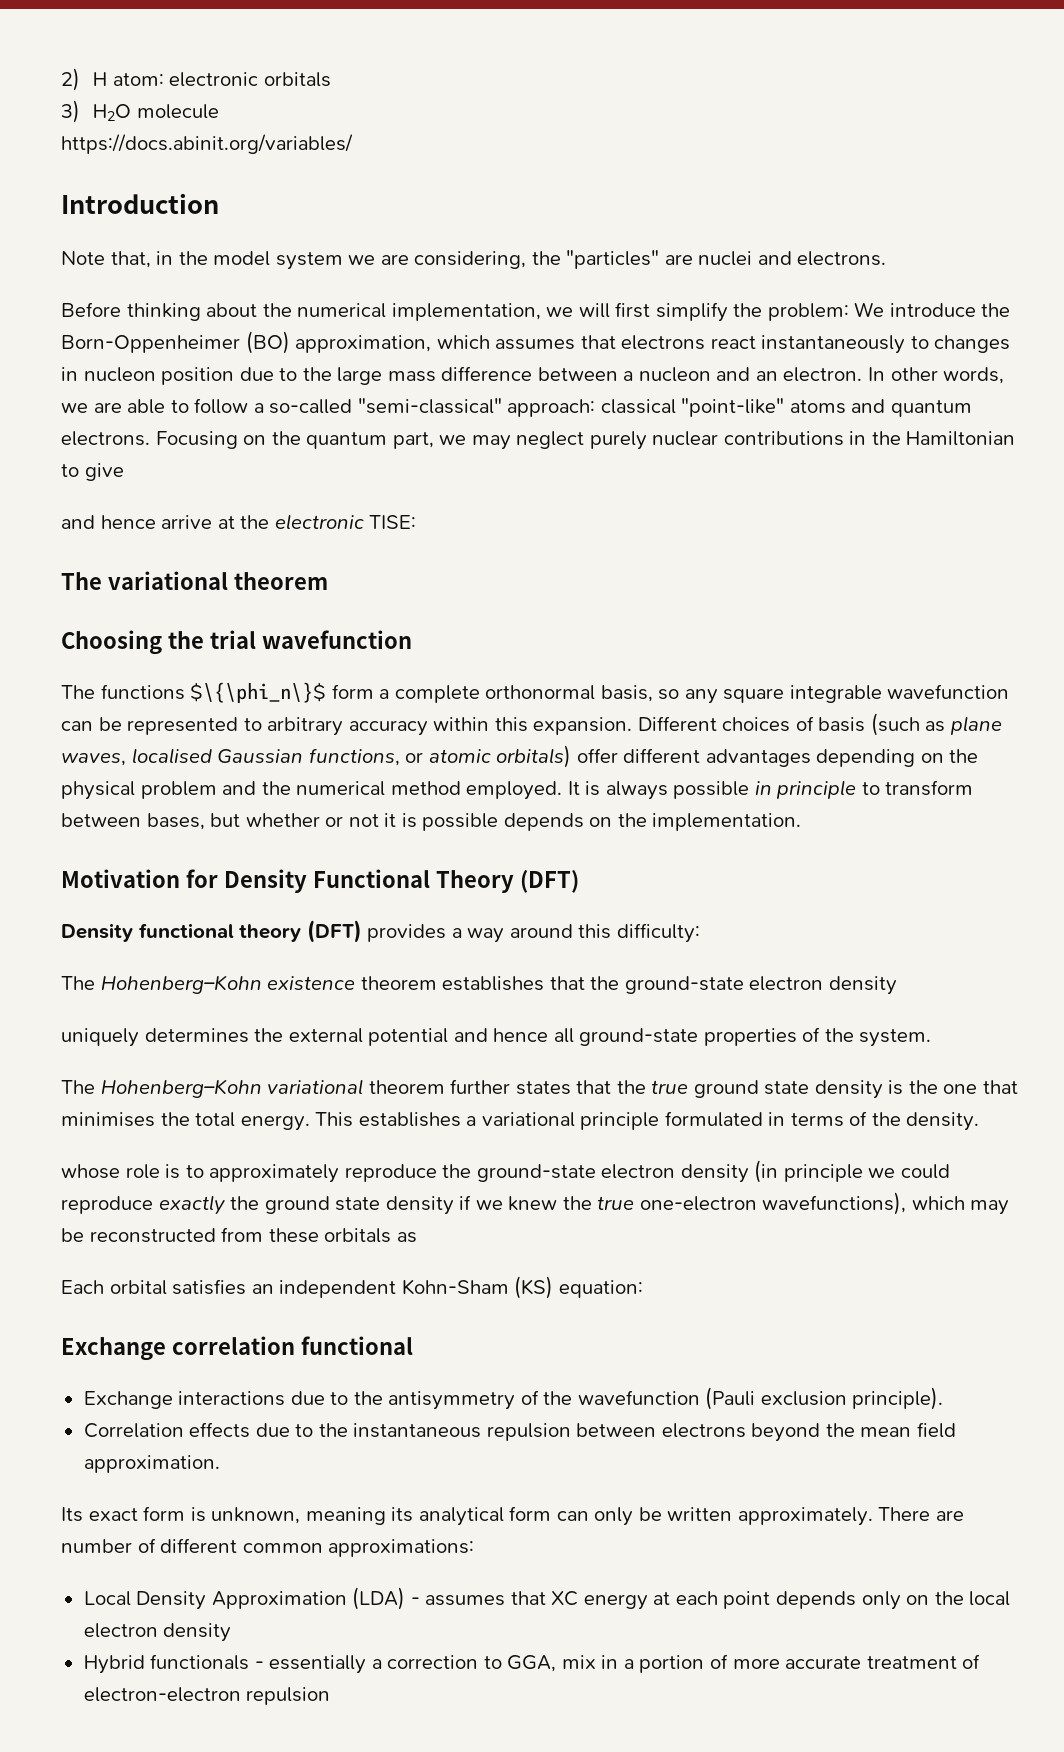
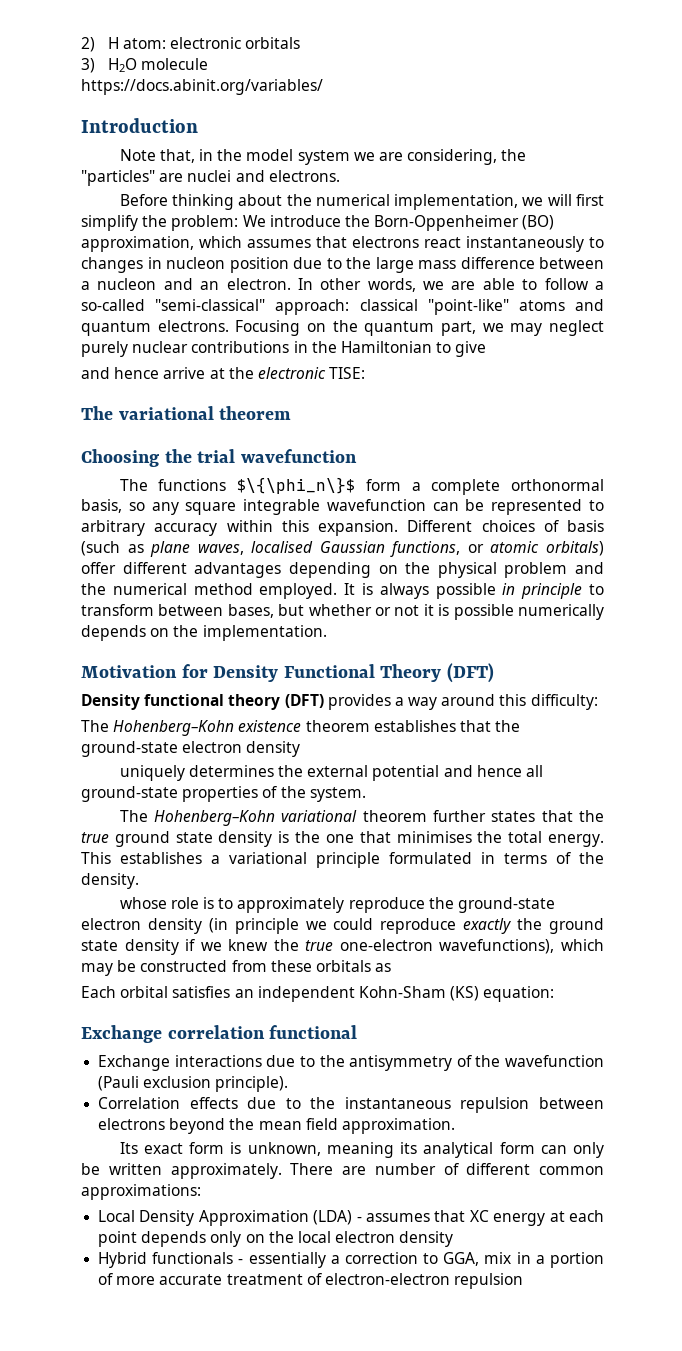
- It is always possible in principle to transform between bases, but whether or not it is possible depends on the implementation.
+ It is always possible in principle to transform between bases, but whether or not it is possible numerically depends on the implementation.
- whose role is to approximately reproduce the ground-state electron density (in principle we could reproduce exactly the ground state density if we knew the true one-electron wavefunctions), which may be reconstructed from these orbitals as
+ whose role is to approximately reproduce the ground-state electron density (in principle we could reproduce exactly the ground state density if we knew the true one-electron wavefunctions), which may be constructed from these orbitals as

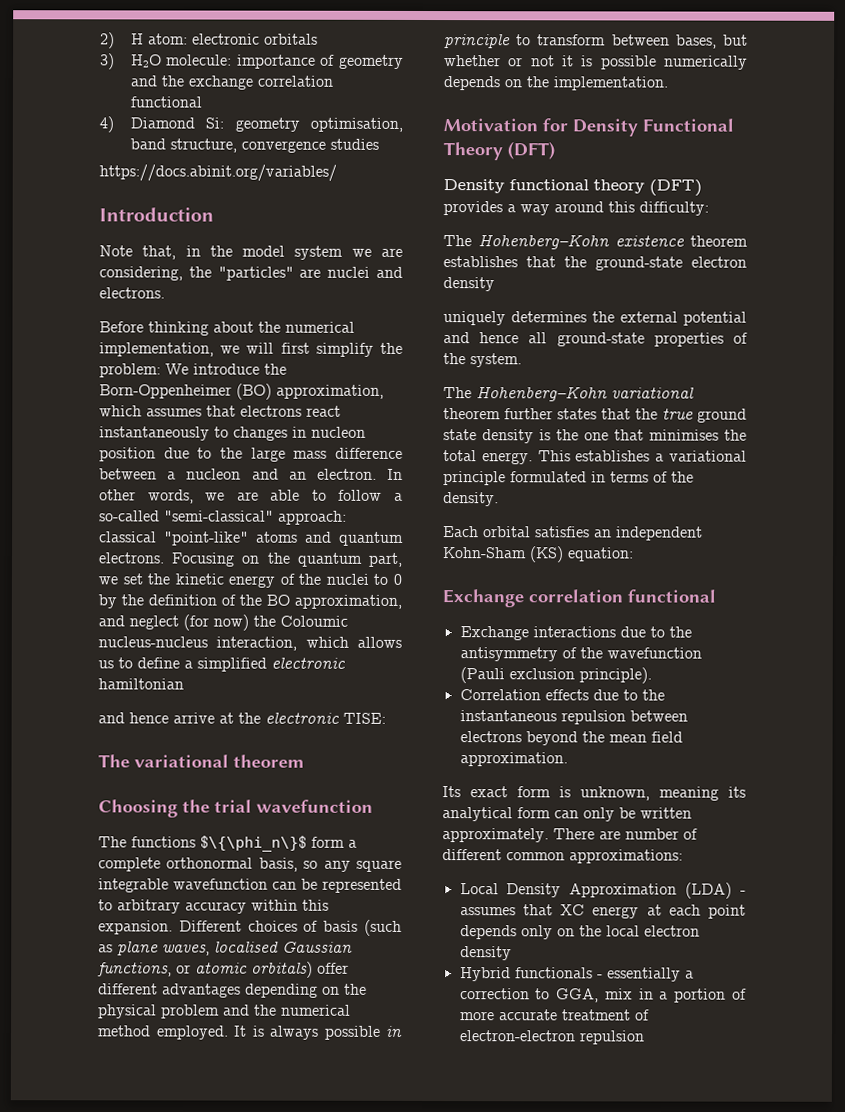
- 3) H2O molecule
+ 3) H2O molecule: importance of geometry and the exchange correlation functional
+ 4) Diamond Si: geometry optimisation, band structure, convergence studies
- Focusing on the quantum part, we may neglect purely nuclear contributions in the Hamiltonian to give
+ Focusing on the quantum part, we set the kinetic energy of the nuclei to 0 by the definition of the BO approximation, and neglect (for now) the Coloumic nucleus-nucleus interaction, which allows us to define a simplified electronic hamiltonian
- whose role is to approximately reproduce the ground-state electron density (in principle we could reproduce exactly the ground state density if we knew the true one-electron wavefunctions), which may be constructed from these orbitals as

